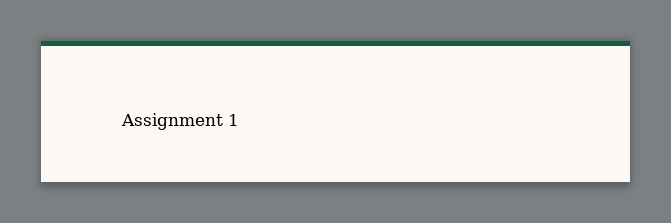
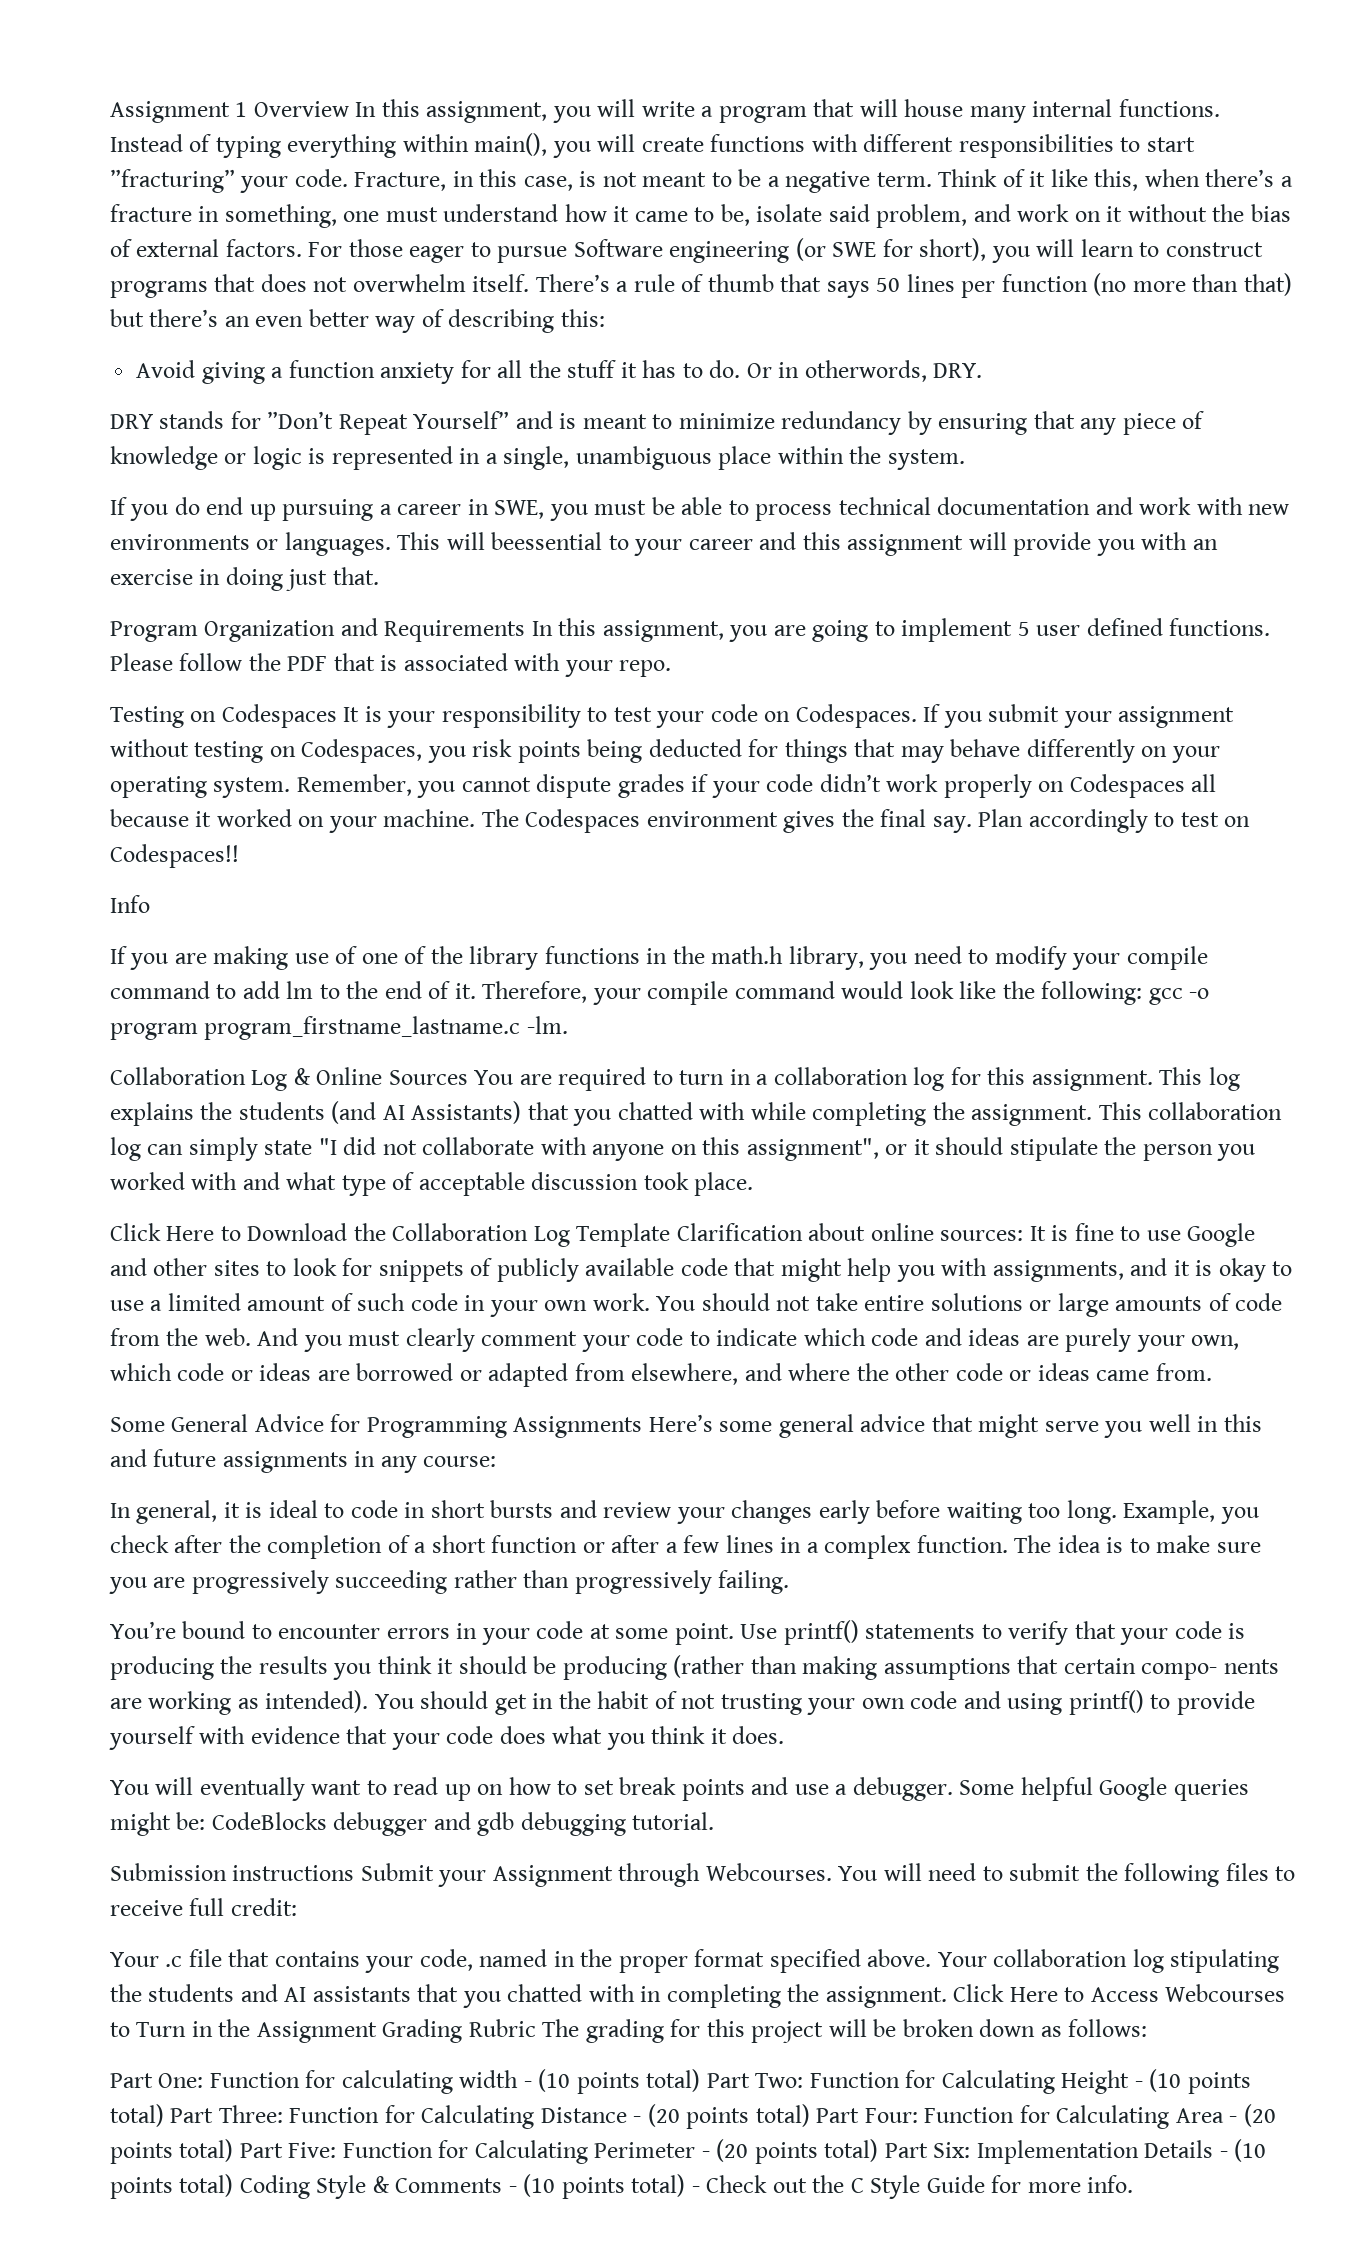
- Assignment 1
+ Assignment 1 Overview In this assignment, you will write a program that will house many internal functions. Instead of typing everything within main(), you will create functions with different responsibilities to start ”fracturing” your code. Fracture, in this case, is not meant to be a negative term. Think of it like this, when there’s a fracture in something, one must understand how it came to be, isolate said problem, and work on it without the bias of external factors. For those eager to pursue Software engineering (or SWE for short), you will learn to construct programs that does not overwhelm itself. There’s a rule of thumb that says 50 lines per function (no more than that) but there’s an even better way of describing this:
+ Avoid giving a function anxiety for all the stuff it has to do. Or in otherwords, DRY.
+ DRY stands for ”Don’t Repeat Yourself” and is meant to minimize redundancy by ensuring that any piece of knowledge or logic is represented in a single, unambiguous place within the system.
+ If you do end up pursuing a career in SWE, you must be able to process technical documentation and work with new environments or languages. This will beessential to your career and this assignment will provide you with an exercise in doing just that.
+ Program Organization and Requirements In this assignment, you are going to implement 5 user defined functions. Please follow the PDF that is associated with your repo.
+ Testing on Codespaces It is your responsibility to test your code on Codespaces. If you submit your assignment without testing on Codespaces, you risk points being deducted for things that may behave differently on your operating system. Remember, you cannot dispute grades if your code didn’t work properly on Codespaces all because it worked on your machine. The Codespaces environment gives the final say. Plan accordingly to test on Codespaces!!
+ Info
+ If you are making use of one of the library functions in the math.h library, you need to modify your compile command to add lm to the end of it. Therefore, your compile command would look like the following: gcc -o program program_firstname_lastname.c -lm.
+ Collaboration Log & Online Sources You are required to turn in a collaboration log for this assignment. This log explains the students (and AI Assistants) that you chatted with while completing the assignment. This collaboration log can simply state "I did not collaborate with anyone on this assignment", or it should stipulate the person you worked with and what type of acceptable discussion took place.
+ Click Here to Download the Collaboration Log Template Clarification about online sources: It is fine to use Google and other sites to look for snippets of publicly available code that might help you with assignments, and it is okay to use a limited amount of such code in your own work. You should not take entire solutions or large amounts of code from the web. And you must clearly comment your code to indicate which code and ideas are purely your own, which code or ideas are borrowed or adapted from elsewhere, and where the other code or ideas came from.
+ Some General Advice for Programming Assignments Here’s some general advice that might serve you well in this and future assignments in any course:
+ In general, it is ideal to code in short bursts and review your changes early before waiting too long. Example, you check after the completion of a short function or after a few lines in a complex function. The idea is to make sure you are progressively succeeding rather than progressively failing.
+ You’re bound to encounter errors in your code at some point. Use printf() statements to verify that your code is producing the results you think it should be producing (rather than making assumptions that certain compo- nents are working as intended). You should get in the habit of not trusting your own code and using printf() to provide yourself with evidence that your code does what you think it does.
+ You will eventually want to read up on how to set break points and use a debugger. Some helpful Google queries might be: CodeBlocks debugger and gdb debugging tutorial.
+ Submission instructions Submit your Assignment through Webcourses. You will need to submit the following files to receive full credit:
+ Your .c file that contains your code, named in the proper format specified above. Your collaboration log stipulating the students and AI assistants that you chatted with in completing the assignment. Click Here to Access Webcourses to Turn in the Assignment Grading Rubric The grading for this project will be broken down as follows:
+ Part One: Function for calculating width - (10 points total) Part Two: Function for Calculating Height - (10 points total) Part Three: Function for Calculating Distance - (20 points total) Part Four: Function for Calculating Area - (20 points total) Part Five: Function for Calculating Perimeter - (20 points total) Part Six: Implementation Details - (10 points total) Coding Style & Comments - (10 points total) - Check out the C Style Guide for more info.

